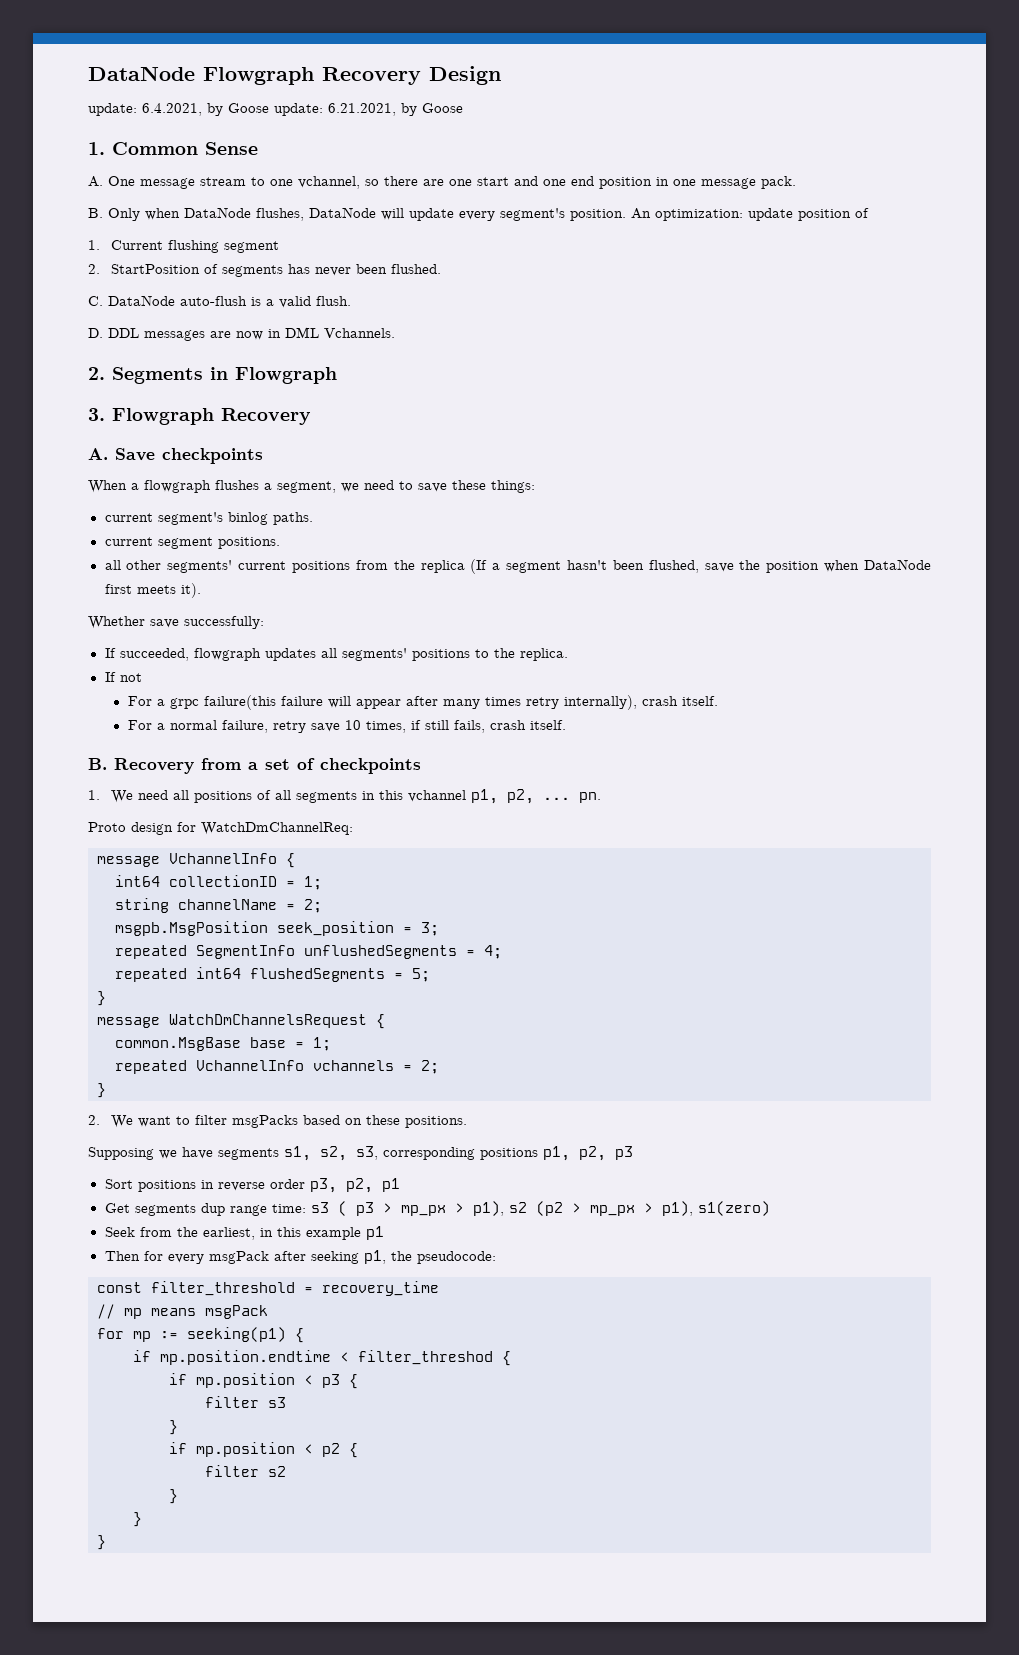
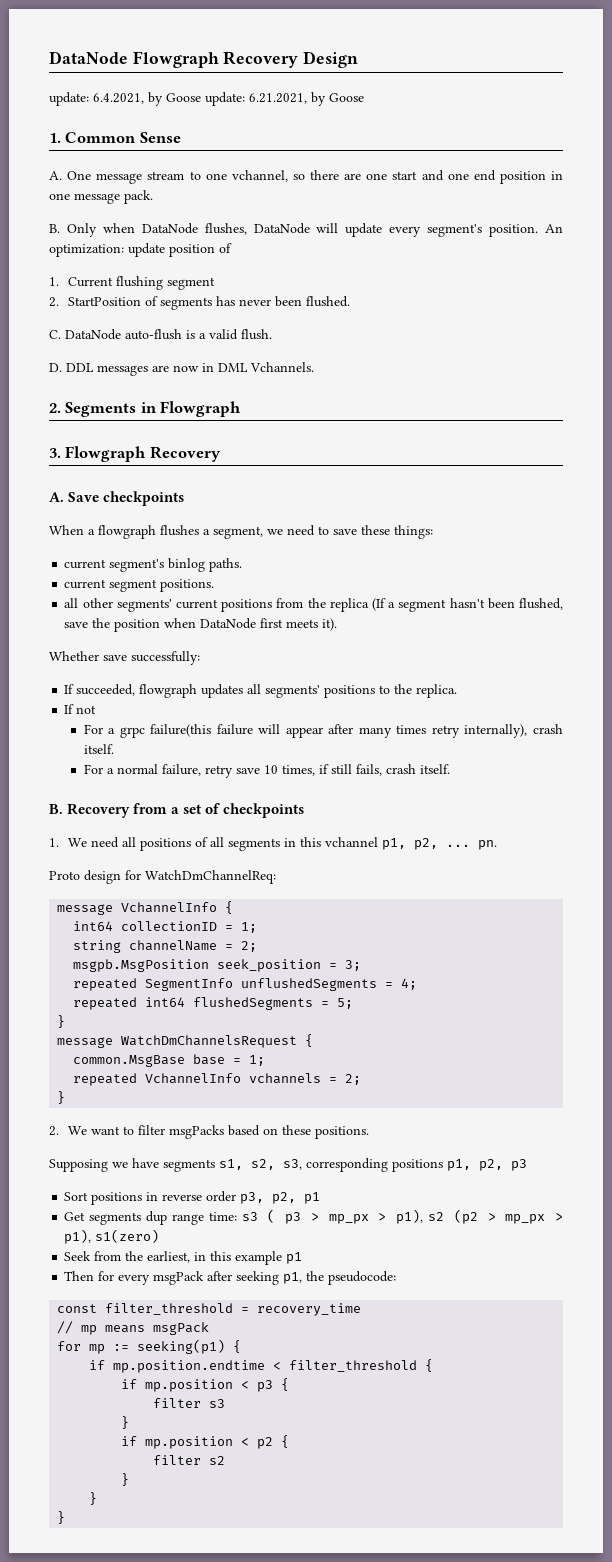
- if mp.position.endtime < filter_threshod {
+ if mp.position.endtime < filter_threshold {

